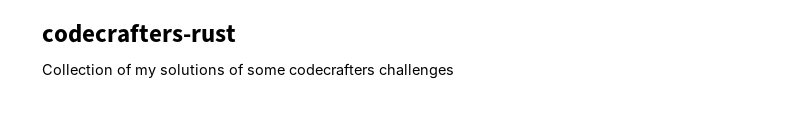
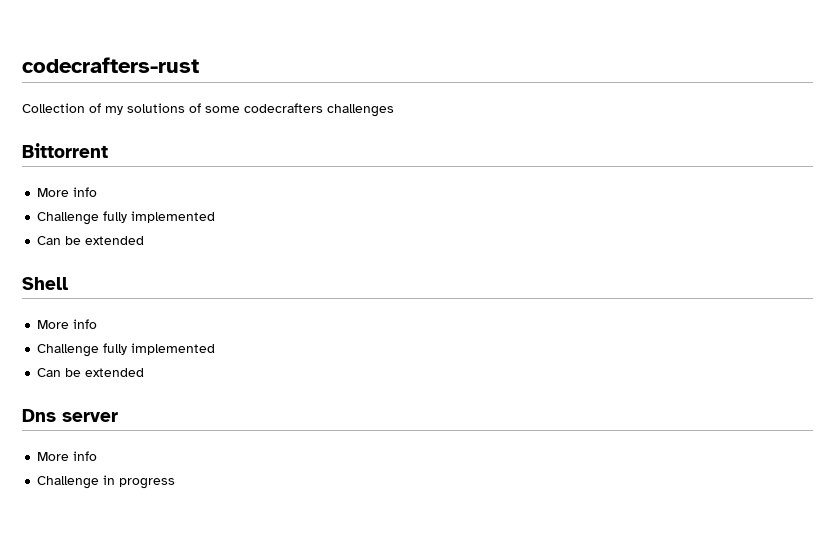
+ Bittorrent
+ More info
+ Challenge fully implemented
+ Can be extended
+ Shell
+ More info
+ Challenge fully implemented
+ Can be extended
+ Dns server
+ More info
+ Challenge in progress

